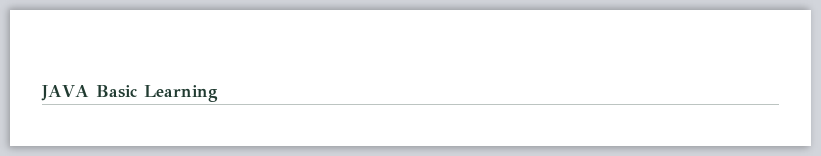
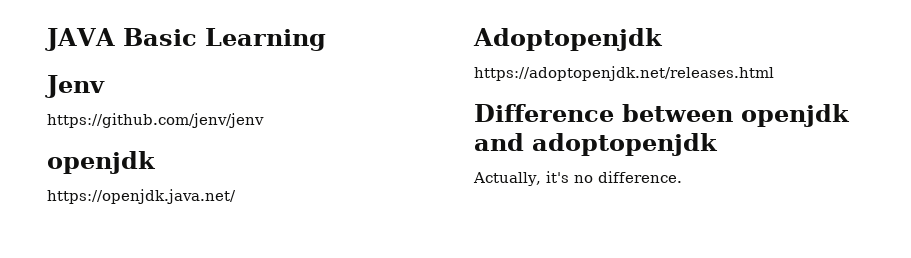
+ Jenv
+ https://github.com/jenv/jenv
+ openjdk
+ https://openjdk.java.net/
+ Adoptopenjdk
+ https://adoptopenjdk.net/releases.html
+ Difference between openjdk and adoptopenjdk
+ Actually, it's no difference.

